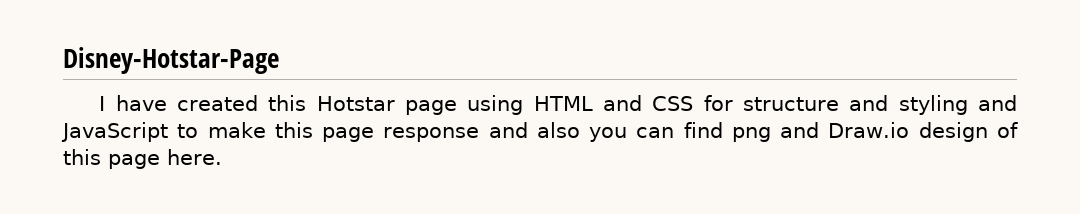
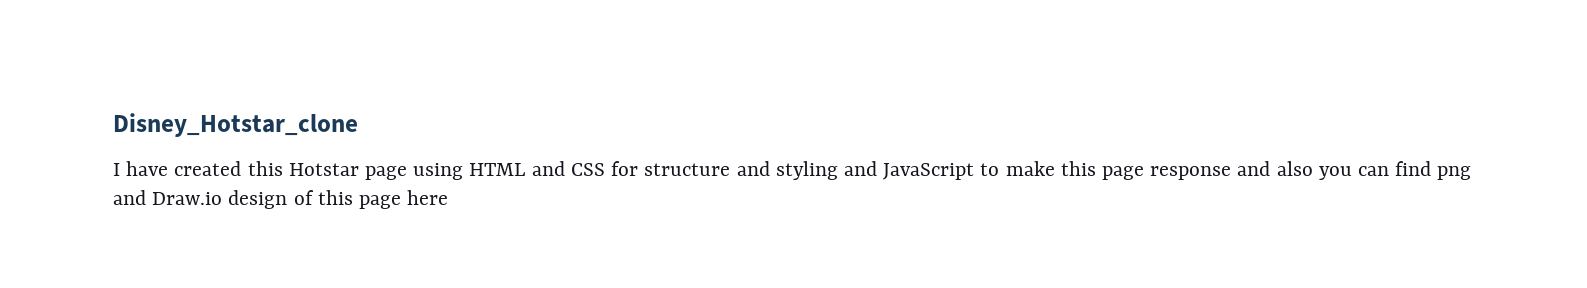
- Disney-Hotstar-Page
+ Disney_Hotstar_clone
- I have created this Hotstar page using HTML and CSS for structure and styling and JavaScript to make this page response and also you can find png and Draw.io design of this page here.
+ I have created this Hotstar page using HTML and CSS for structure and styling and JavaScript to make this page response and also you can find png and Draw.io design of this page here

